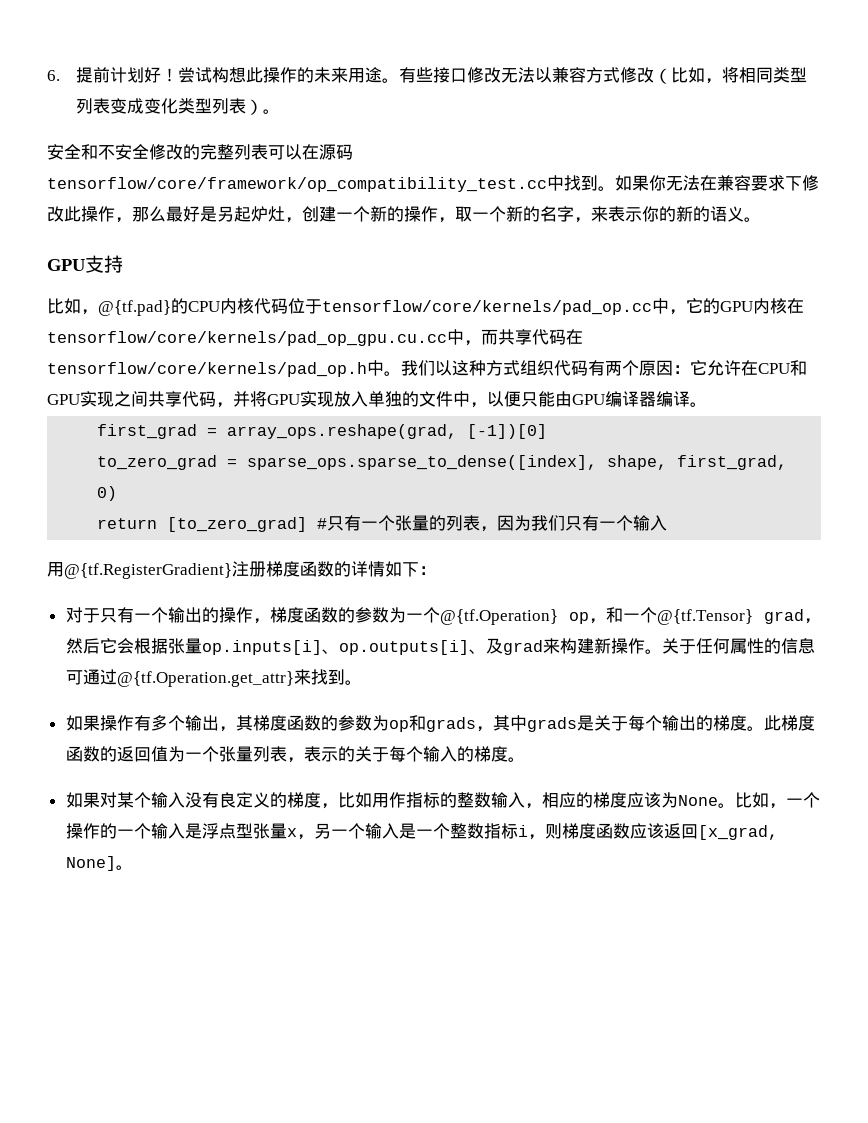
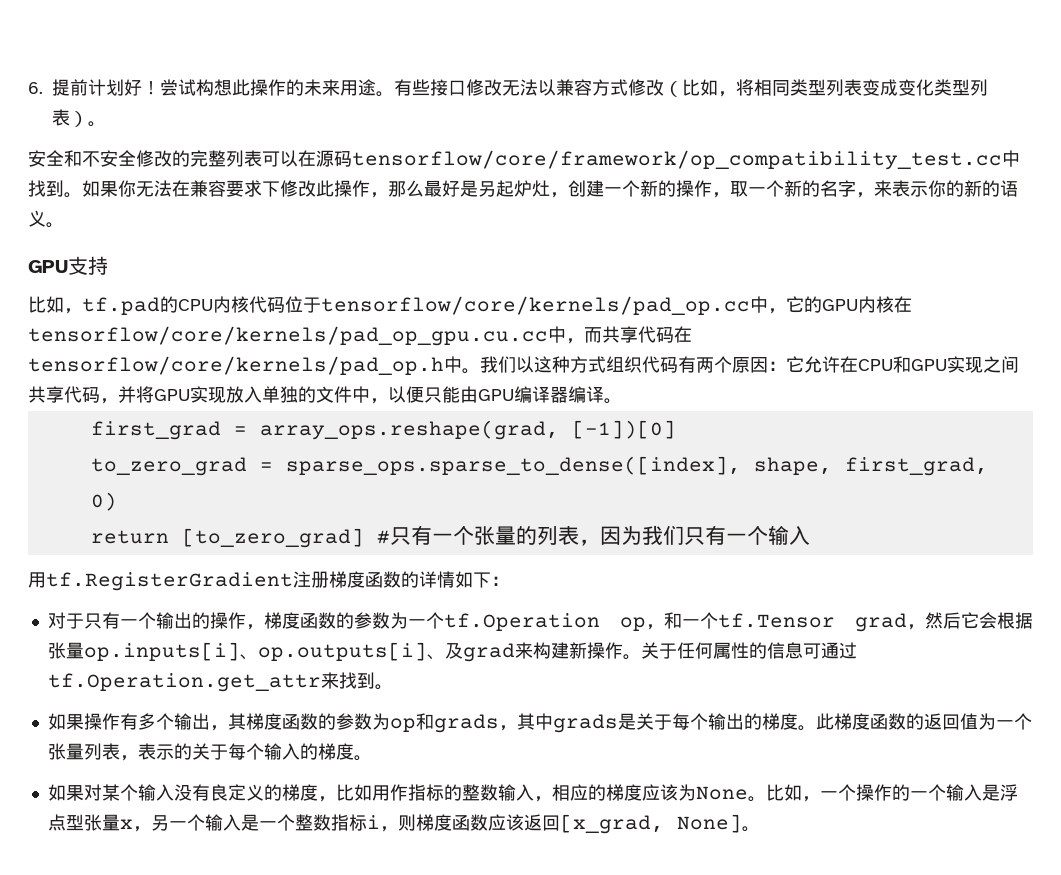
- 比如，@{tf.pad}的CPU内核代码位于tensorflow/core/kernels/pad_op.cc中，它的GPU内核在tensorflow/core/kernels/pad_op_gpu.cu.cc中，而共享代码在tensorflow/core/kernels/pad_op.h中。
+ 比如，tf.pad的CPU内核代码位于tensorflow/core/kernels/pad_op.cc中，它的GPU内核在tensorflow/core/kernels/pad_op_gpu.cu.cc中，而共享代码在tensorflow/core/kernels/pad_op.h中。
- 用@{tf.RegisterGradient}注册梯度函数的详情如下：
+ 用tf.RegisterGradient注册梯度函数的详情如下：
- 对于只有一个输出的操作，梯度函数的参数为一个@{tf.Operation} op，和一个@{tf.Tensor} grad，然后它会根据张量op.inputs[i]、op.outputs[i]、及grad来构建新操作。
+ 对于只有一个输出的操作，梯度函数的参数为一个tf.Operation op，和一个tf.Tensor grad，然后它会根据张量op.inputs[i]、op.outputs[i]、及grad来构建新操作。
- 关于任何属性的信息可通过@{tf.Operation.get_attr}来找到。
+ 关于任何属性的信息可通过tf.Operation.get_attr来找到。

